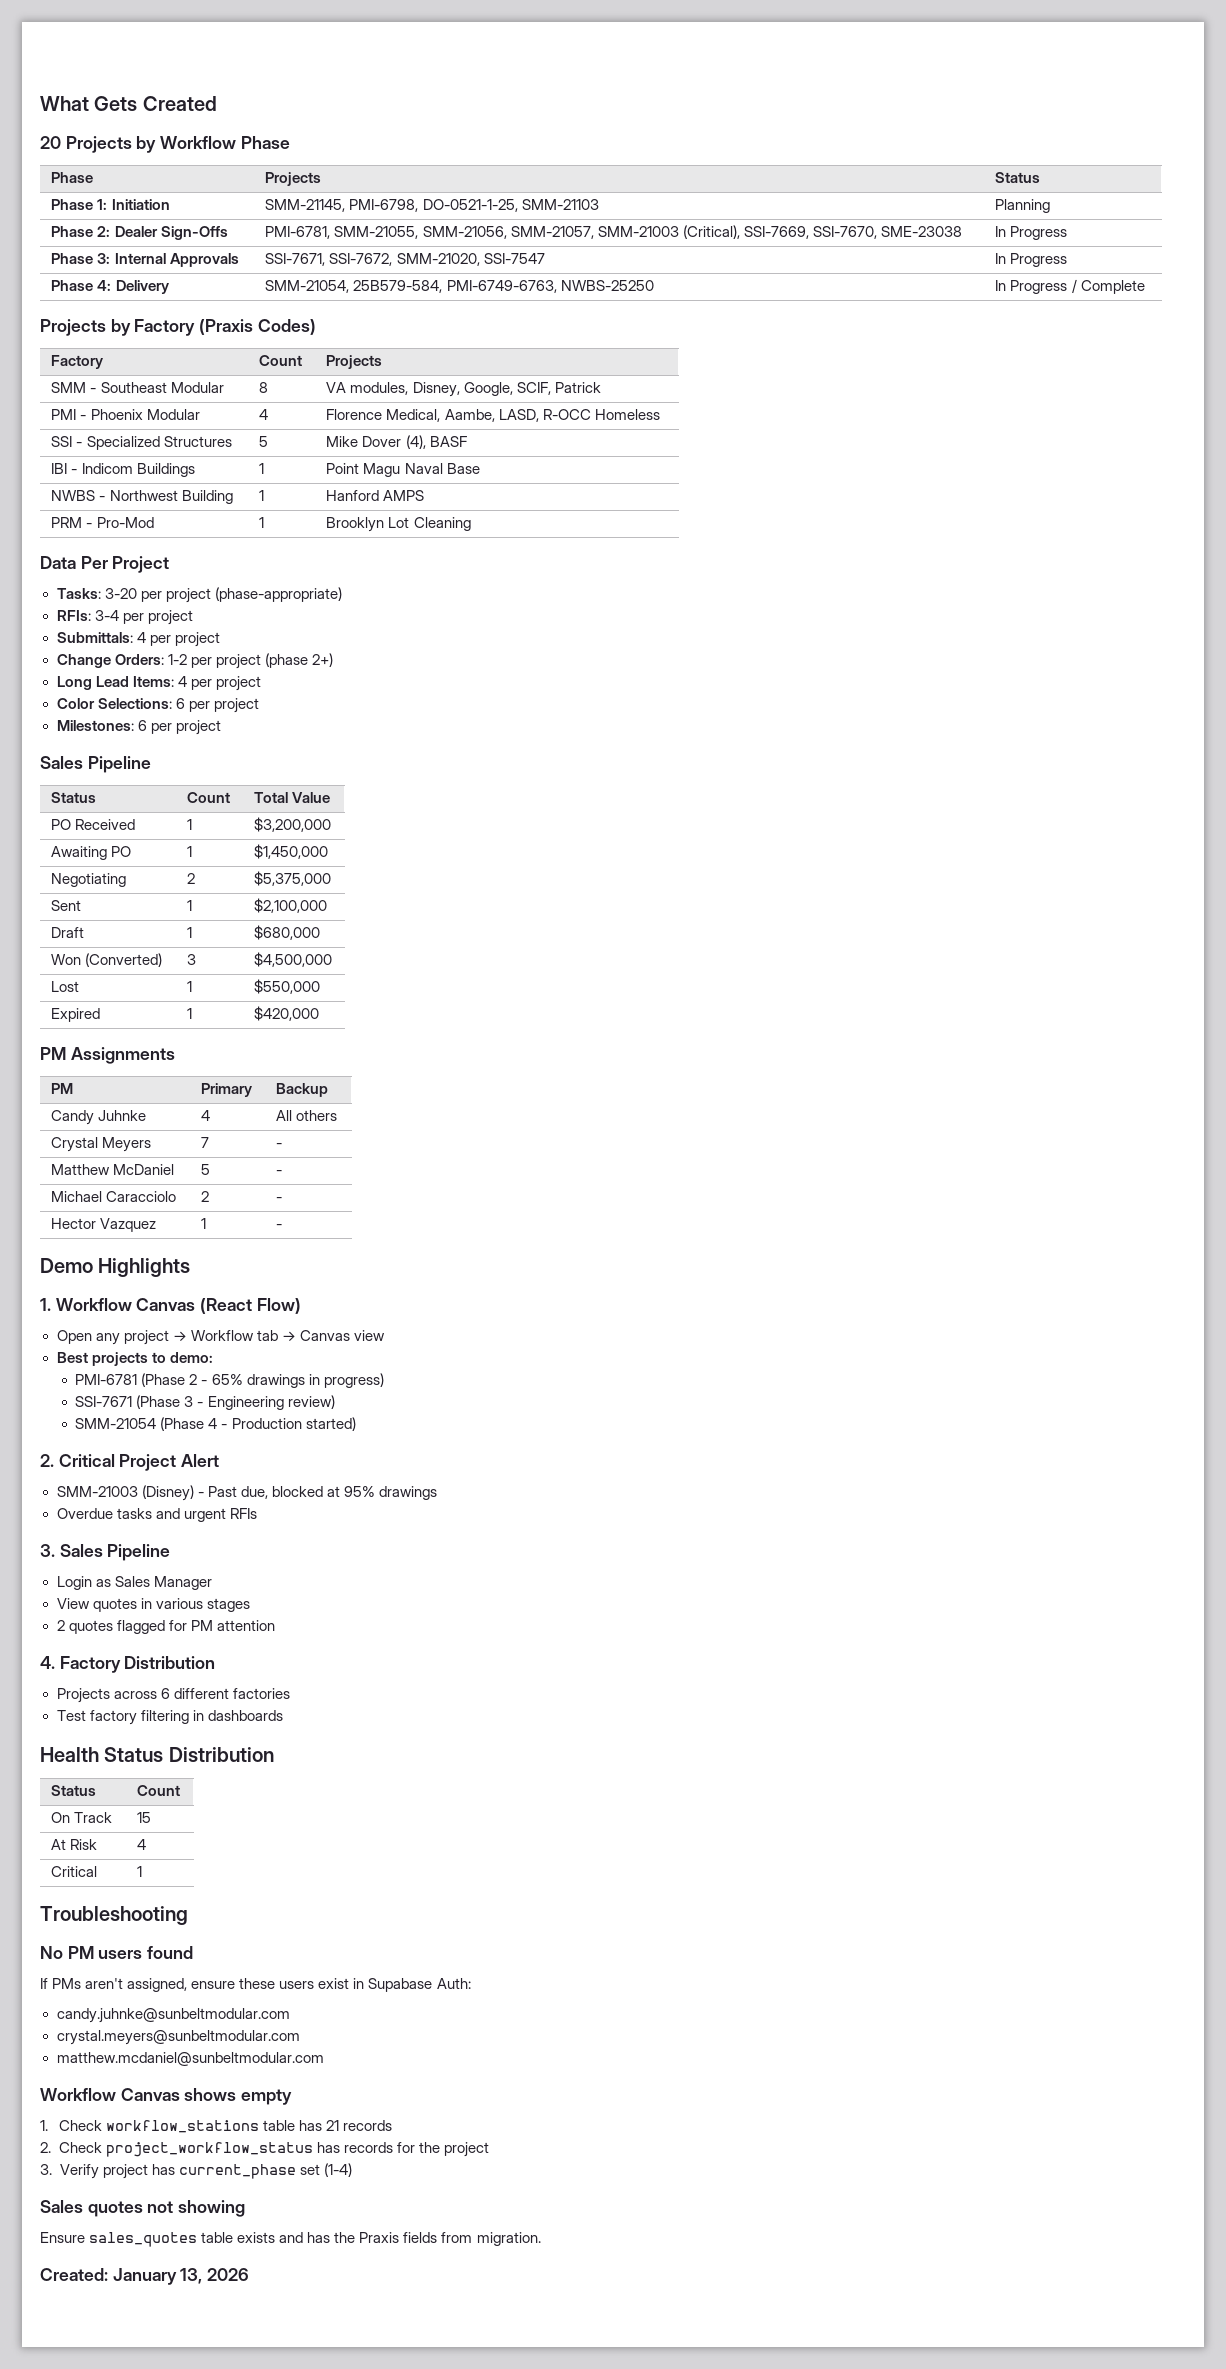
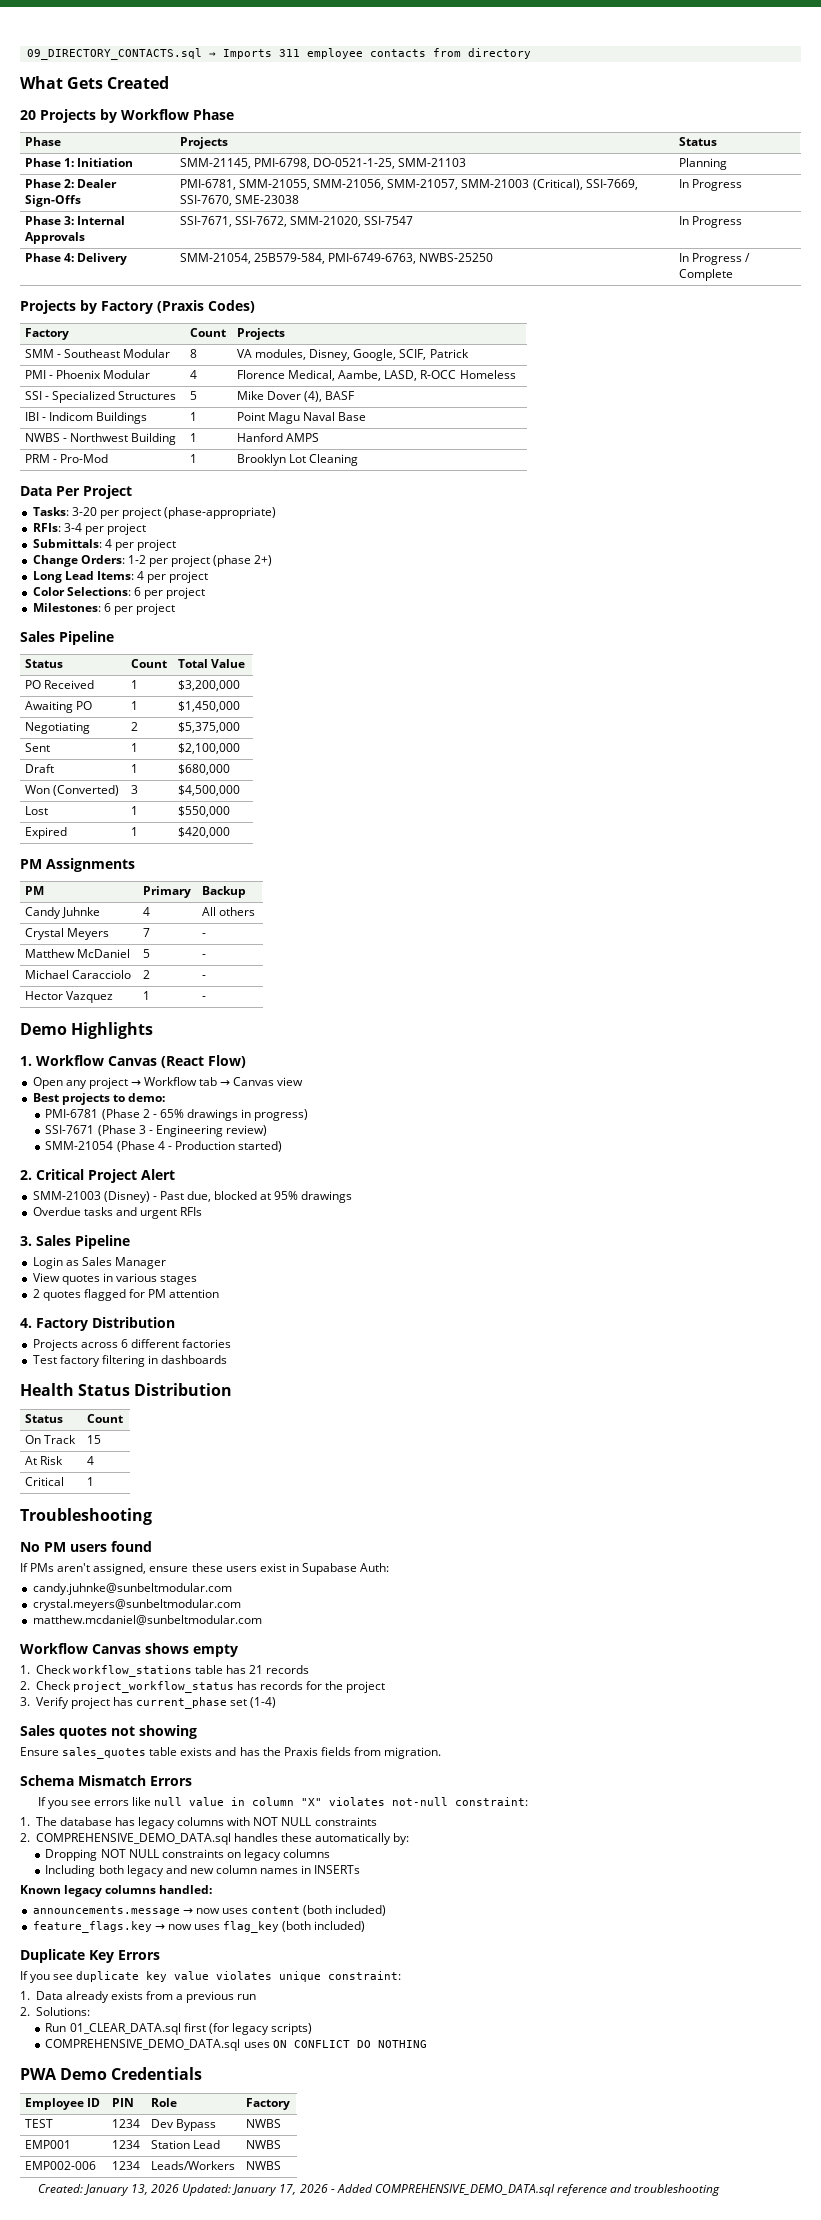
+ 09_DIRECTORY_CONTACTS.sql → Imports 311 employee contacts from directory
- Created: January 13, 2026
+ Schema Mismatch Errors
+ If you see errors like null value in column "X" violates not-null constraint:
+ 1. The database has legacy columns with NOT NULL constraints
+ 2. COMPREHENSIVE_DEMO_DATA.sql handles these automatically by:
+ Dropping NOT NULL constraints on legacy columns
+ Including both legacy and new column names in INSERTs
+ Known legacy columns handled:
+ announcements.message → now uses content (both included)
+ feature_flags.key → now uses flag_key (both included)
+ Duplicate Key Errors
+ If you see duplicate key value violates unique constraint:
+ 1. Data already exists from a previous run
+ 2. Solutions:
+ Run 01_CLEAR_DATA.sql first (for legacy scripts)
+ COMPREHENSIVE_DEMO_DATA.sql uses ON CONFLICT DO NOTHING
+ PWA Demo Credentials
+ Employee ID | PIN | Role | Factory
+ TEST | 1234 | Dev Bypass | NWBS
+ EMP001 | 1234 | Station Lead | NWBS
+ EMP002-006 | 1234 | Leads/Workers | NWBS
+ Created: January 13, 2026 Updated: January 17, 2026 - Added COMPREHENSIVE_DEMO_DATA.sql reference and troubleshooting

